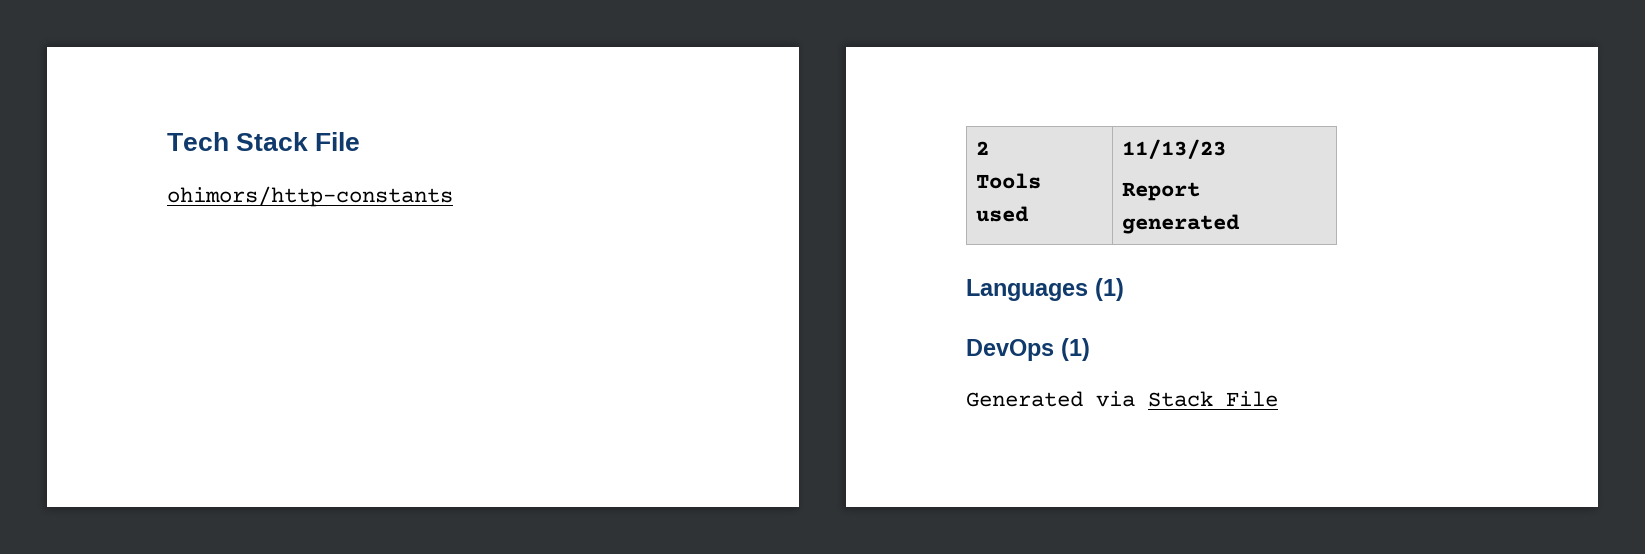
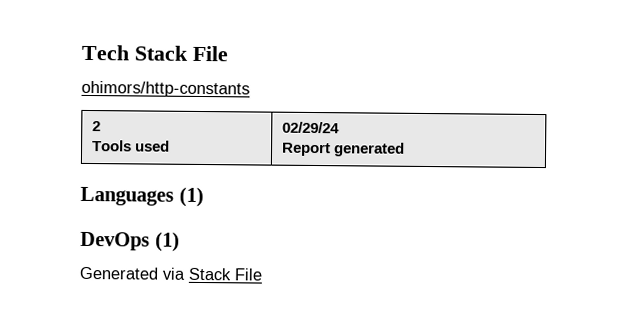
  2
- Tools used | 11/13/23
+ Tools used | 02/29/24

